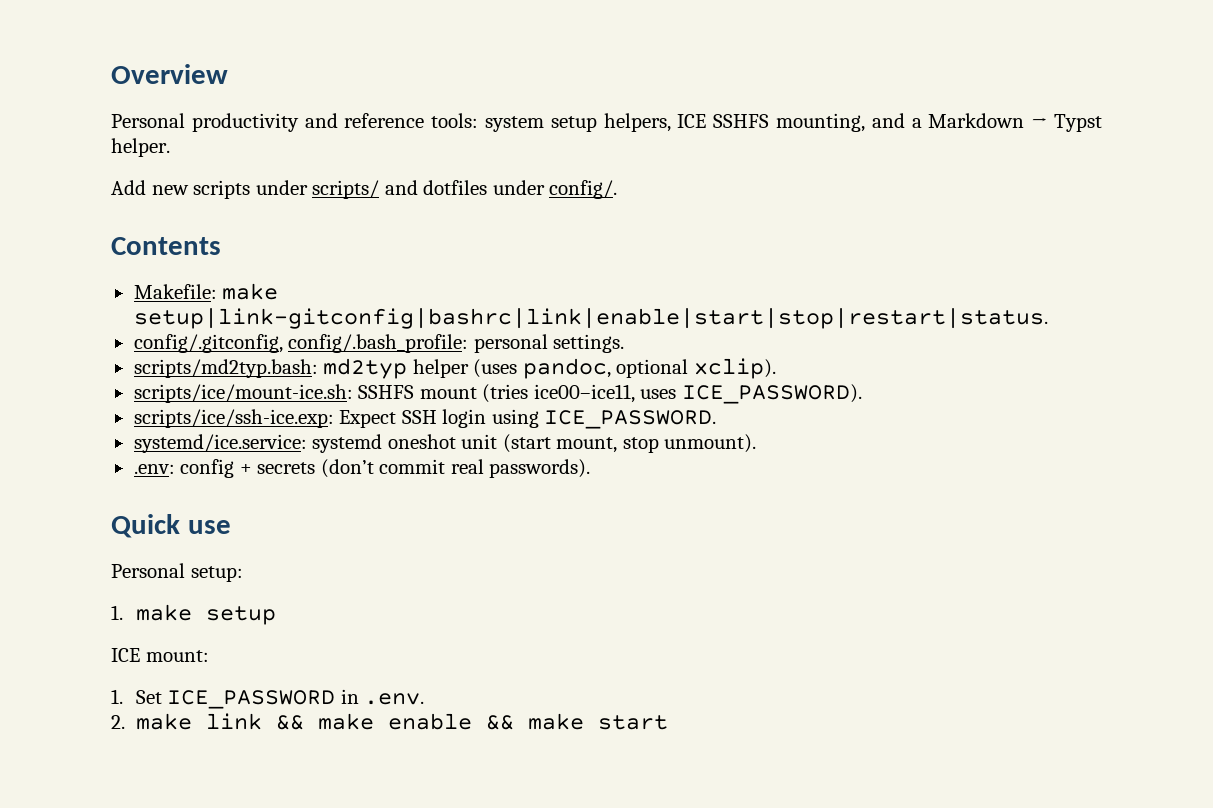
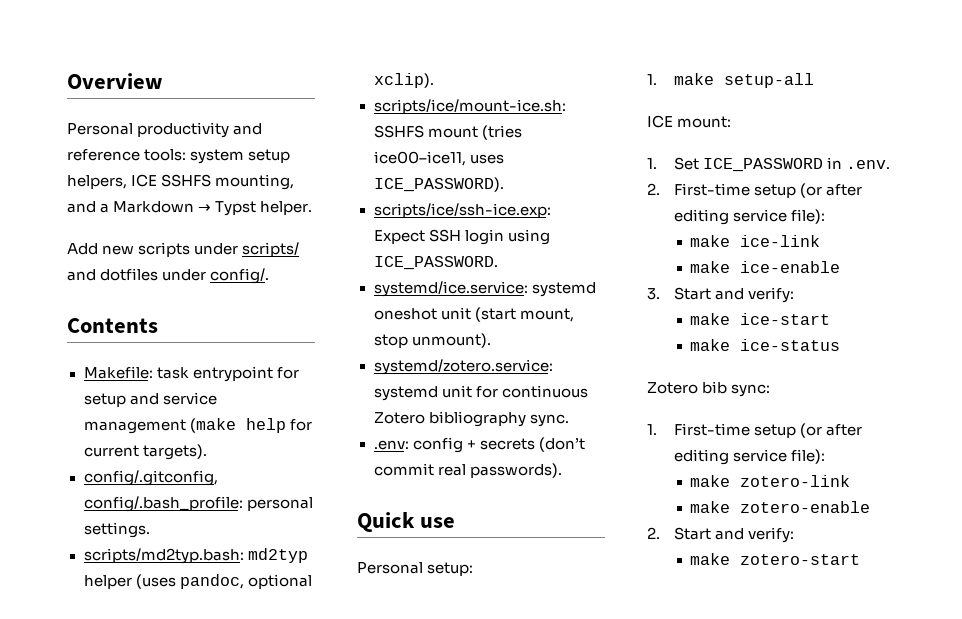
- Makefile: make setup|link-gitconfig|bashrc|link|enable|start|stop|restart|status.
+ Makefile: task entrypoint for setup and service management (make help for current targets).
+ systemd/zotero.service: systemd unit for continuous Zotero bibliography sync.
- 1. make setup
+ 1. make setup-all
- 2. make link && make enable && make start
+ 2. First-time setup (or after editing service file):
+ make ice-link
+ make ice-enable
+ 3. Start and verify:
+ make ice-start
+ make ice-status
+ Zotero bib sync:
+ 1. First-time setup (or after editing service file):
+ make zotero-link
+ make zotero-enable
+ 2. Start and verify:
+ make zotero-start

